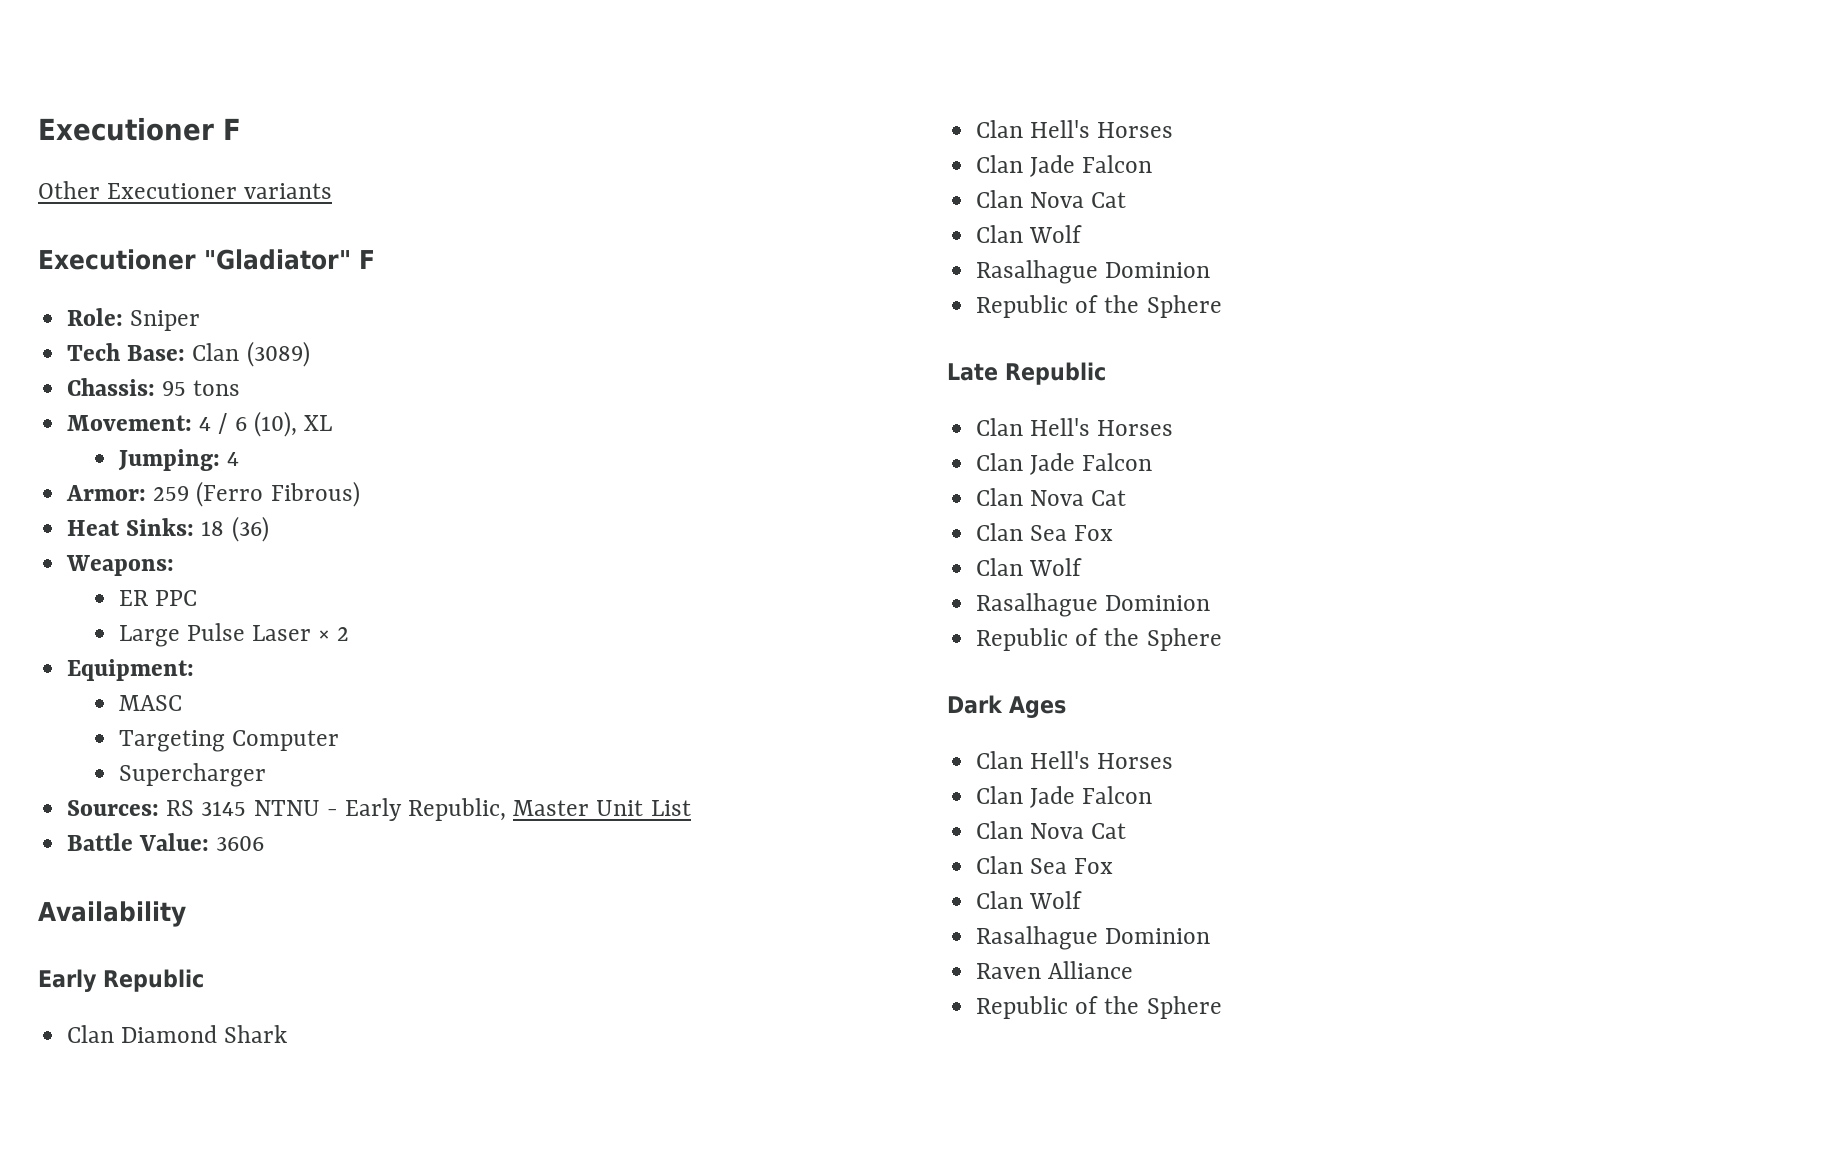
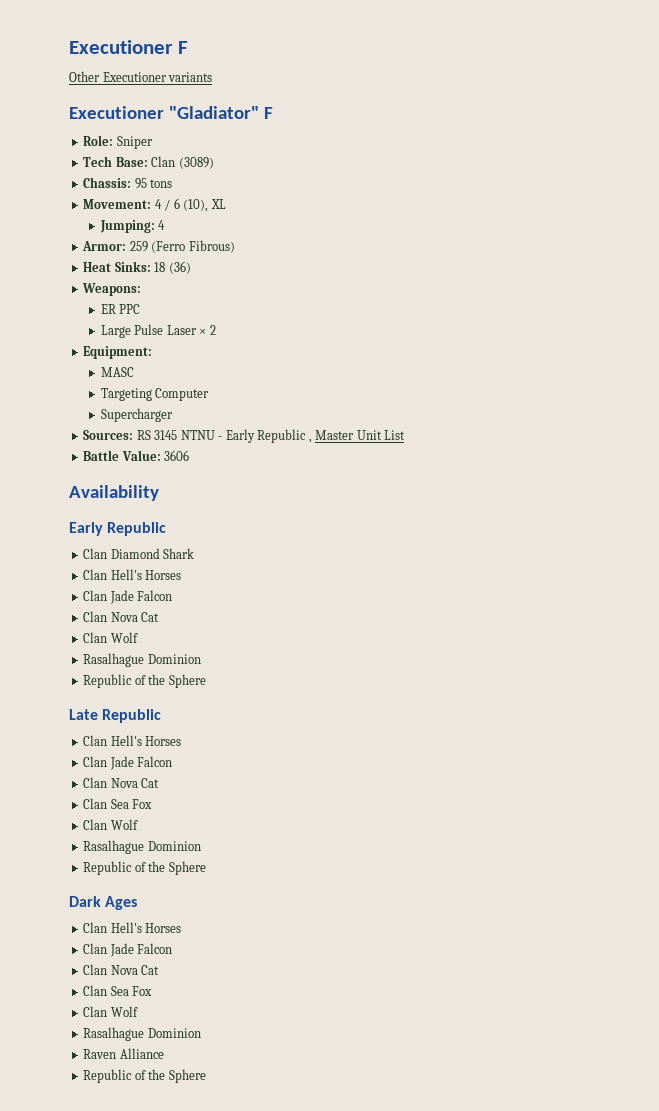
- Sources: RS 3145 NTNU - Early Republic, Master Unit List
+ Sources: RS 3145 NTNU - Early Republic , Master Unit List

